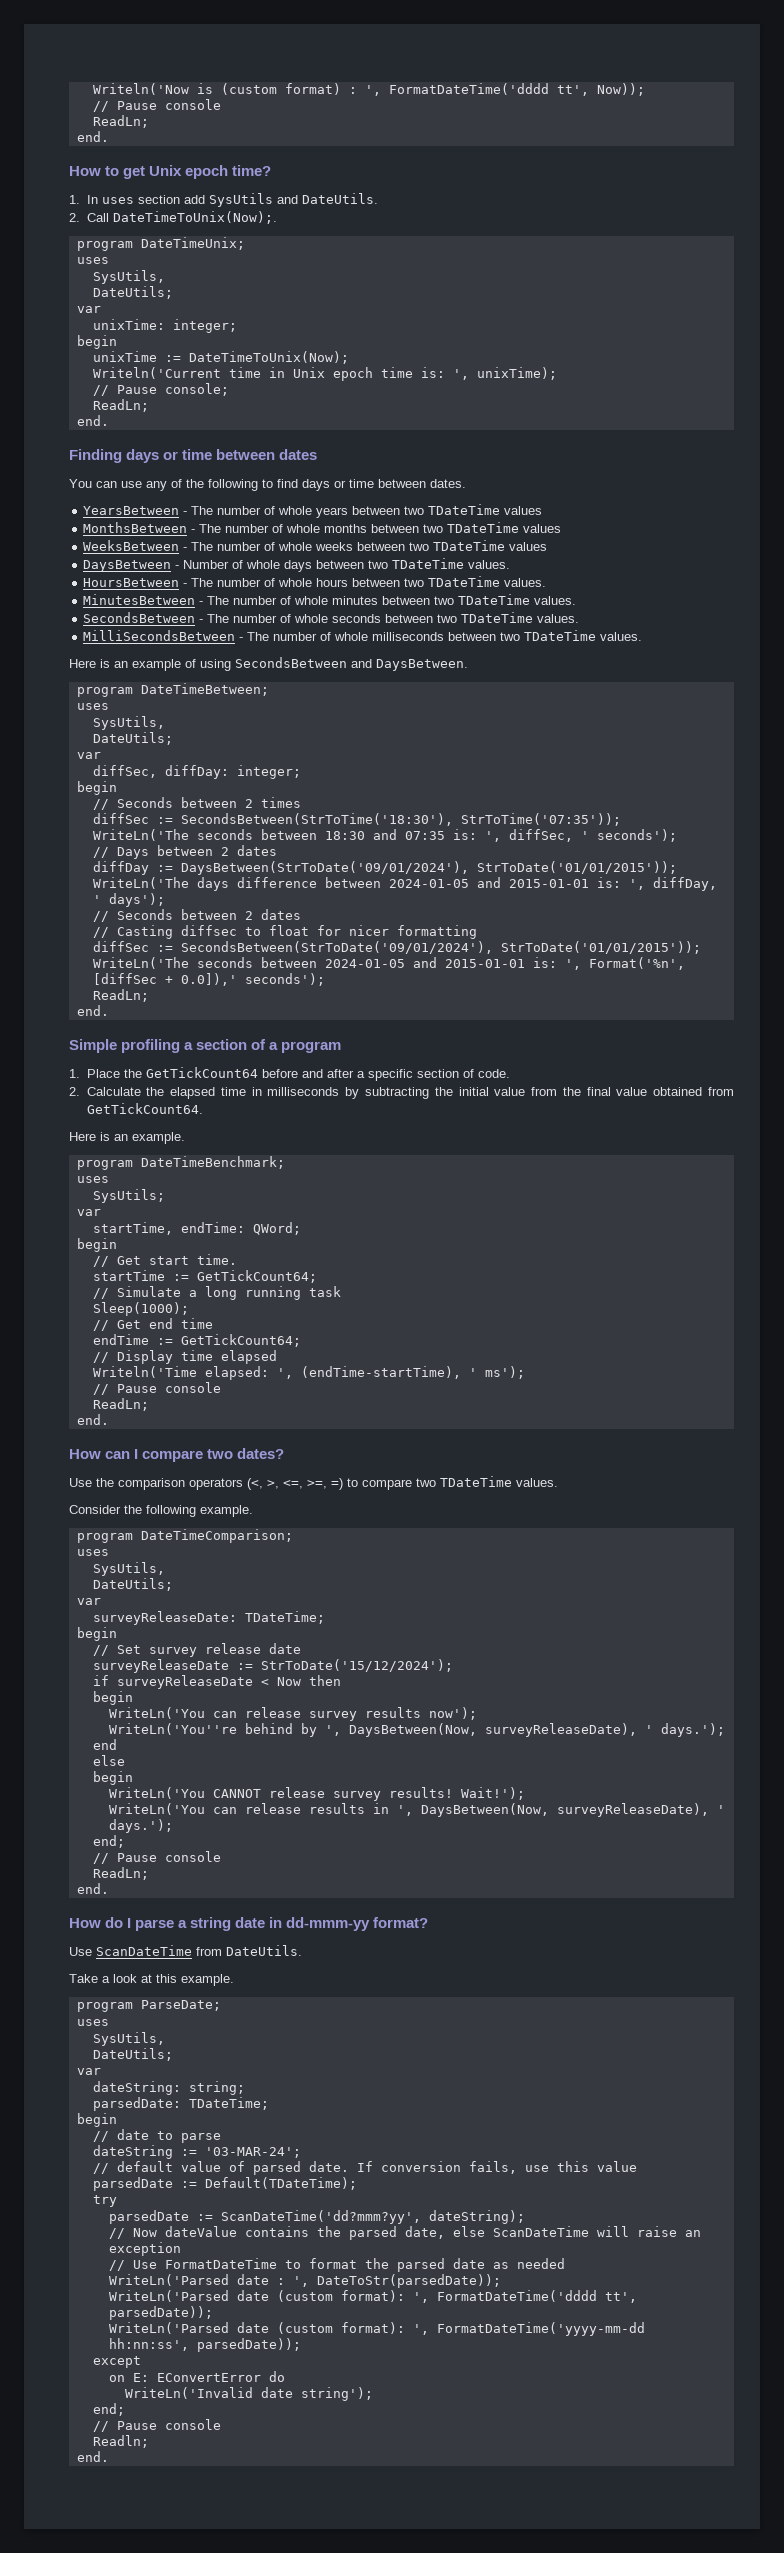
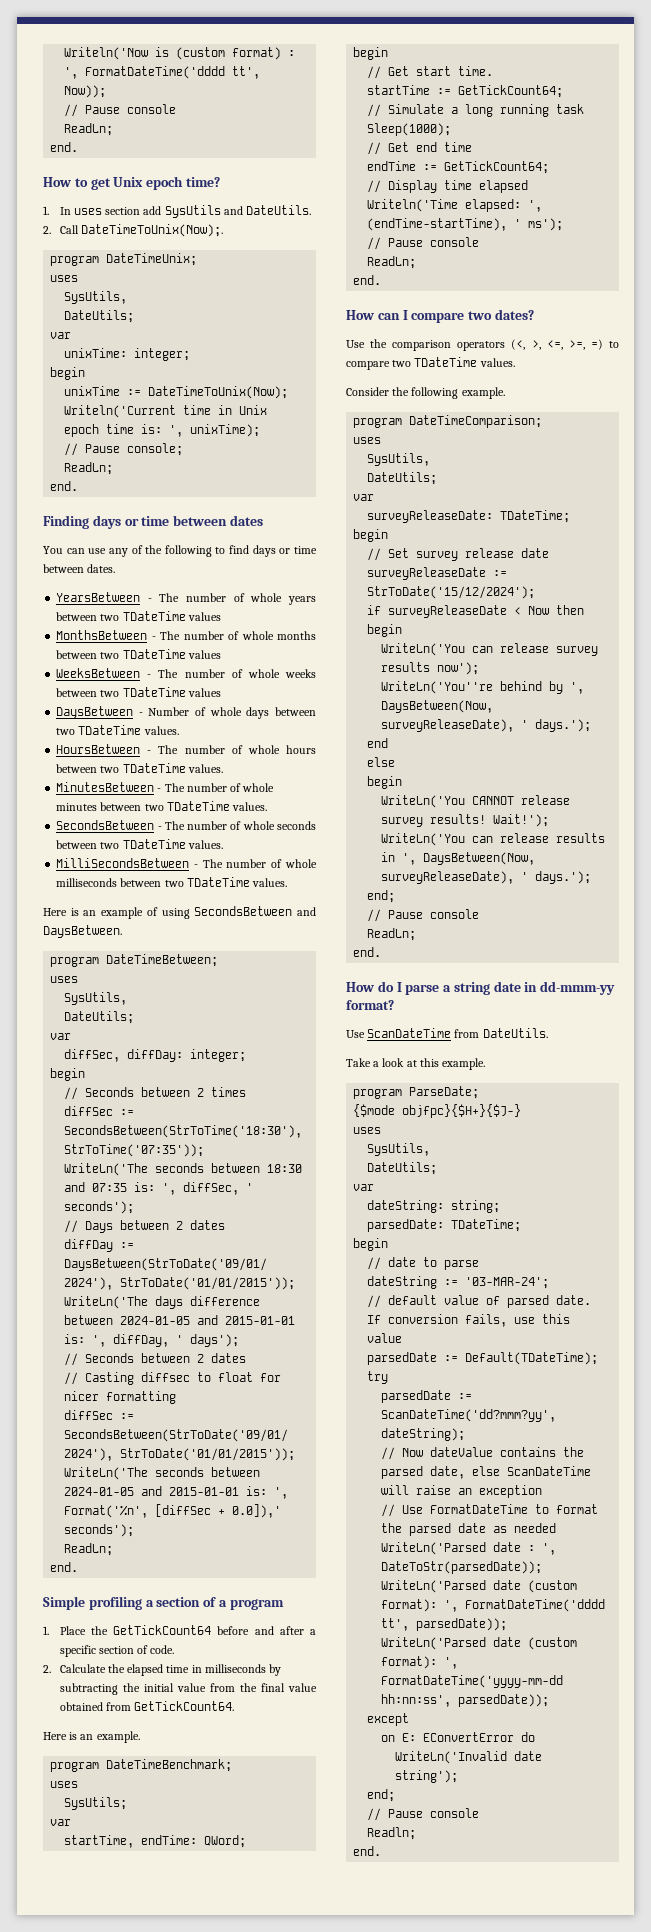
+ {$mode objfpc}{$H+}{$J-}

